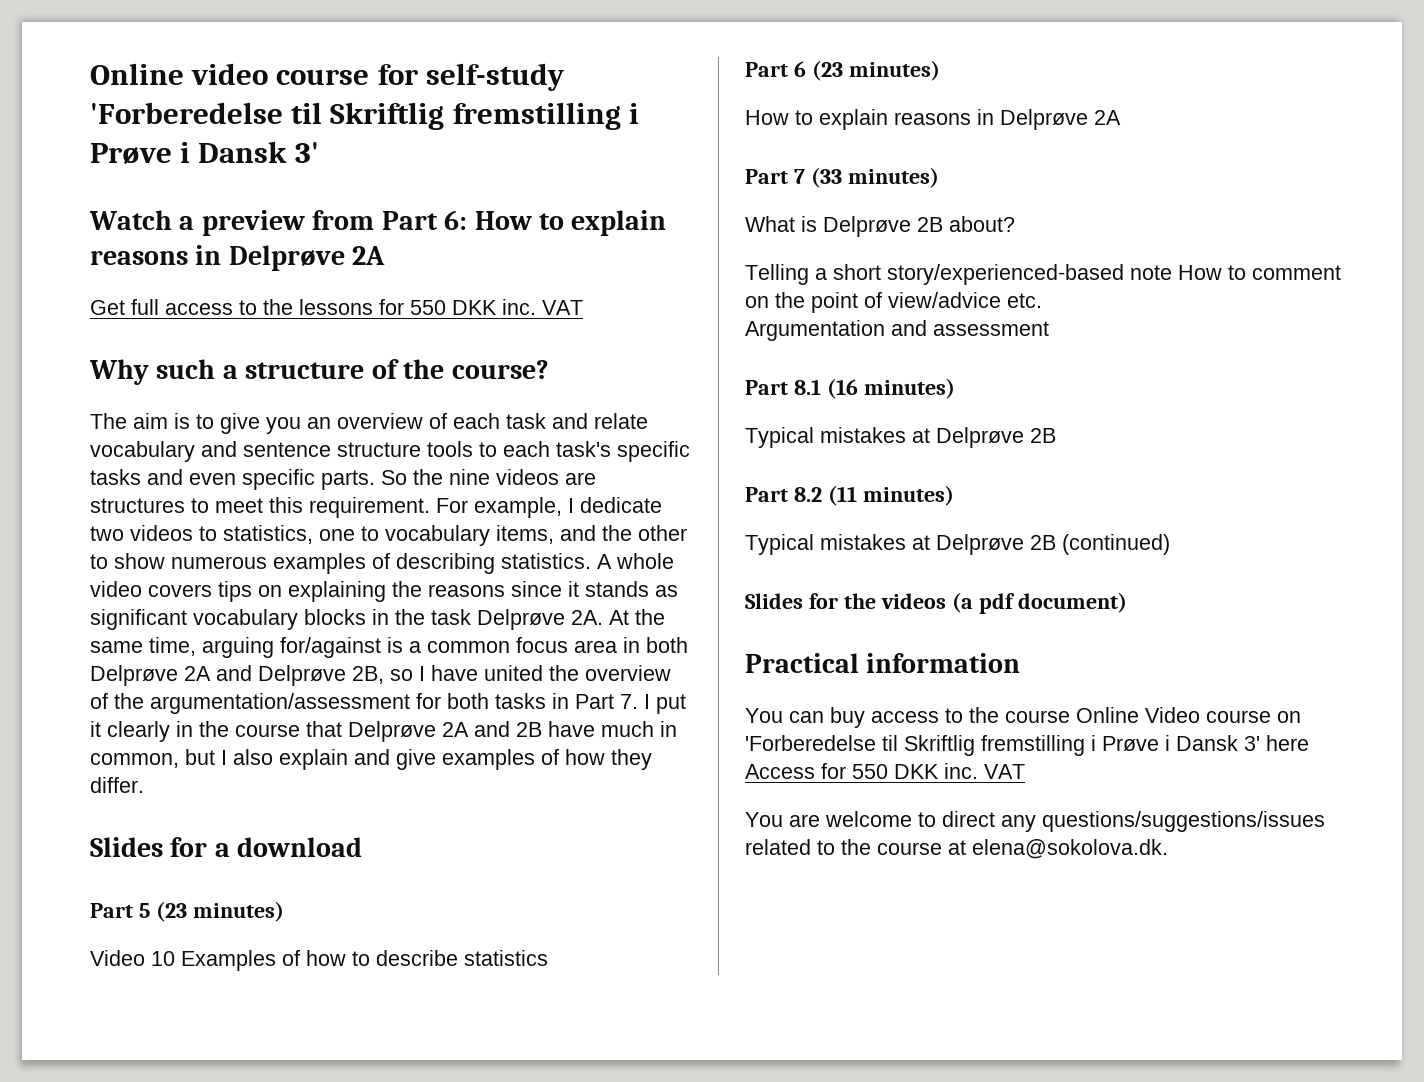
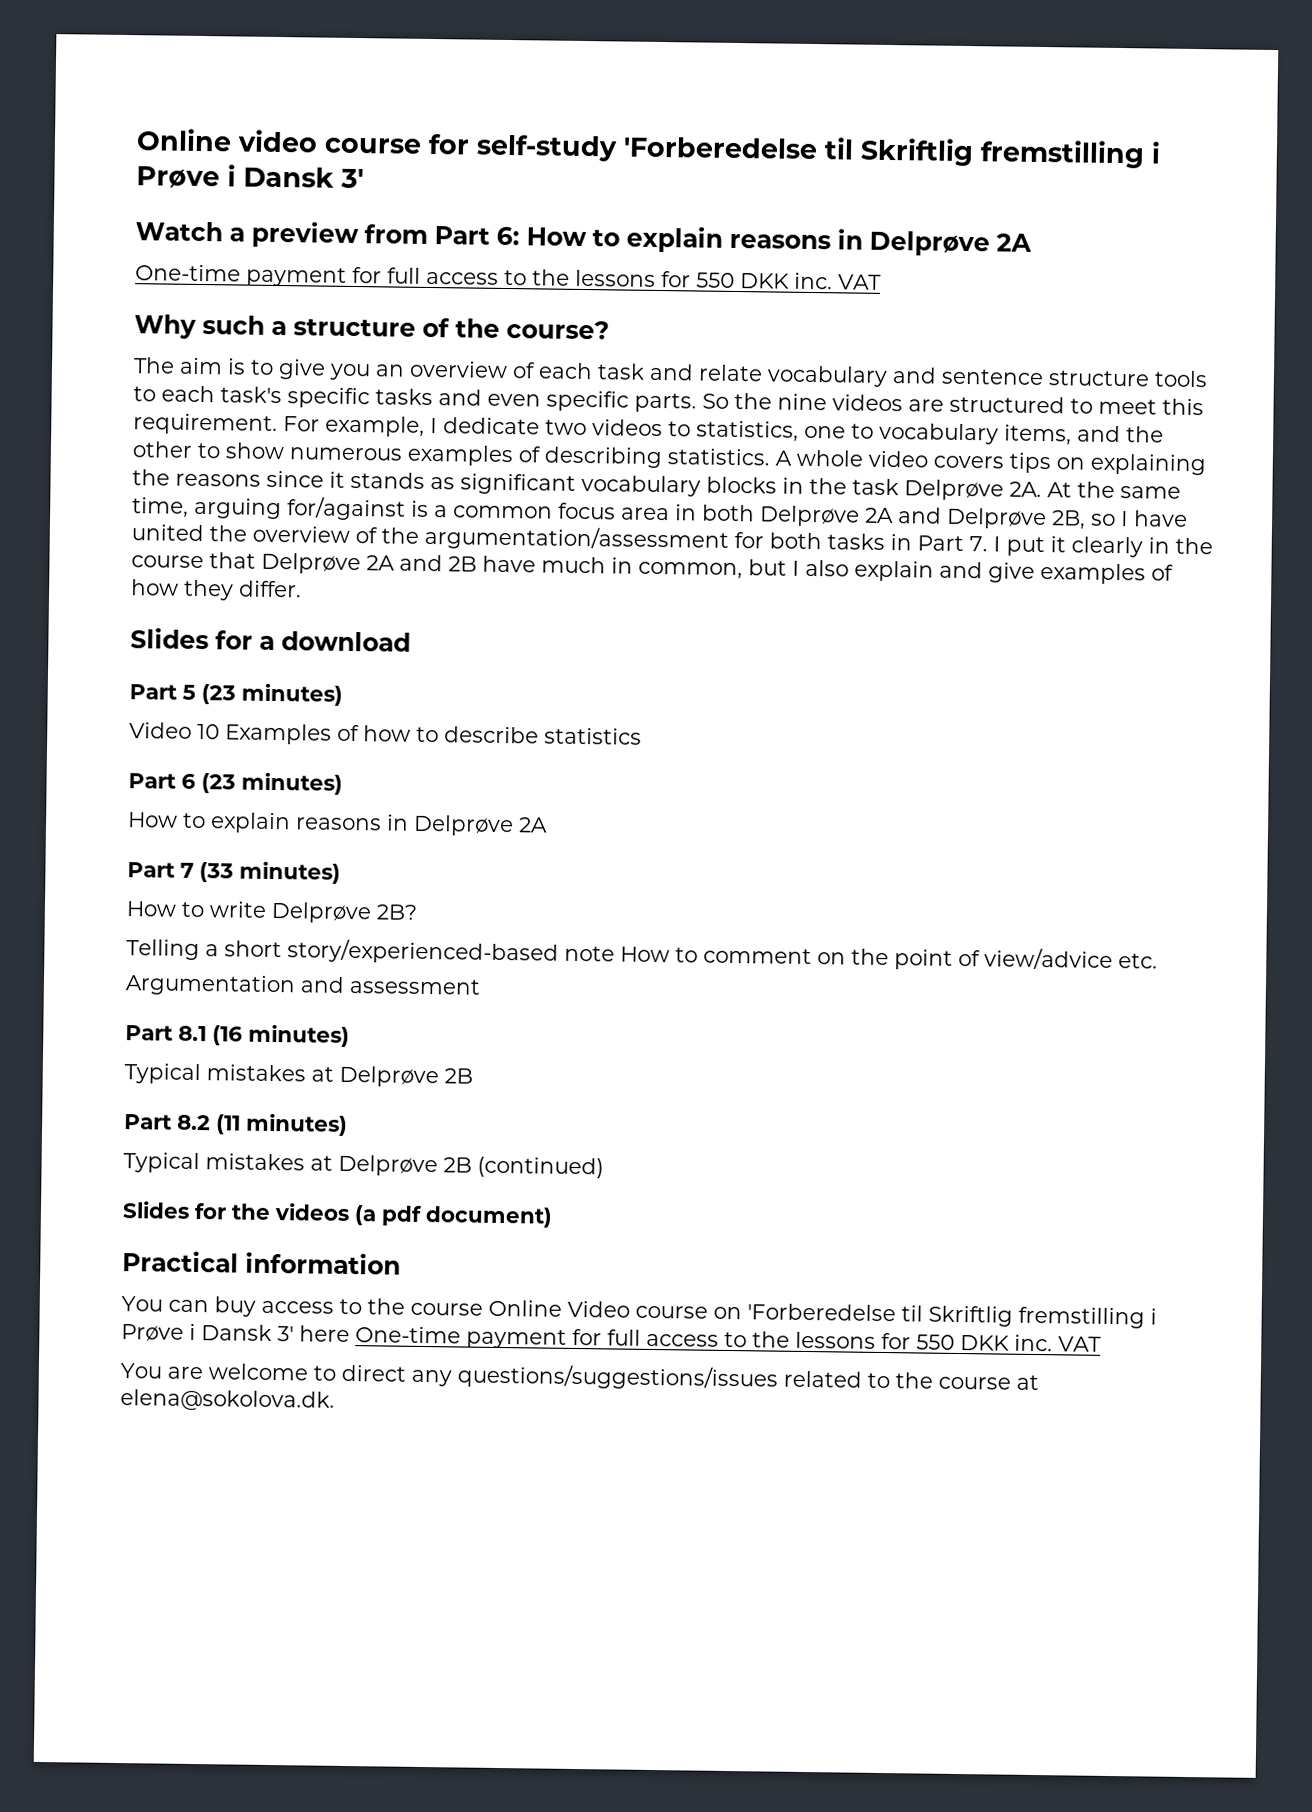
  Watch a preview from Part 6: How to explain reasons in Delprøve 2A
- Get full access to the lessons for 550 DKK inc. VAT
+ One-time payment for full access to the lessons for 550 DKK inc. VAT
- So the nine videos are structures to meet this requirement.
+ So the nine videos are structured to meet this requirement.
- What is Delprøve 2B about?
+ How to write Delprøve 2B?
- You can buy access to the course Online Video course on 'Forberedelse til Skriftlig fremstilling i Prøve i Dansk 3' here Access for 550 DKK inc. VAT
+ You can buy access to the course Online Video course on 'Forberedelse til Skriftlig fremstilling i Prøve i Dansk 3' here One-time payment for full access to the lessons for 550 DKK inc. VAT

